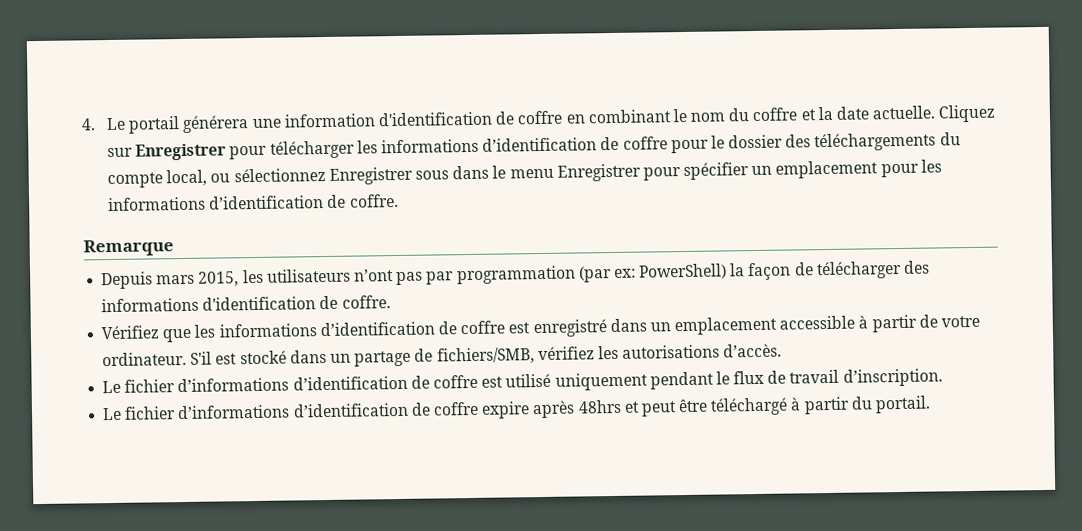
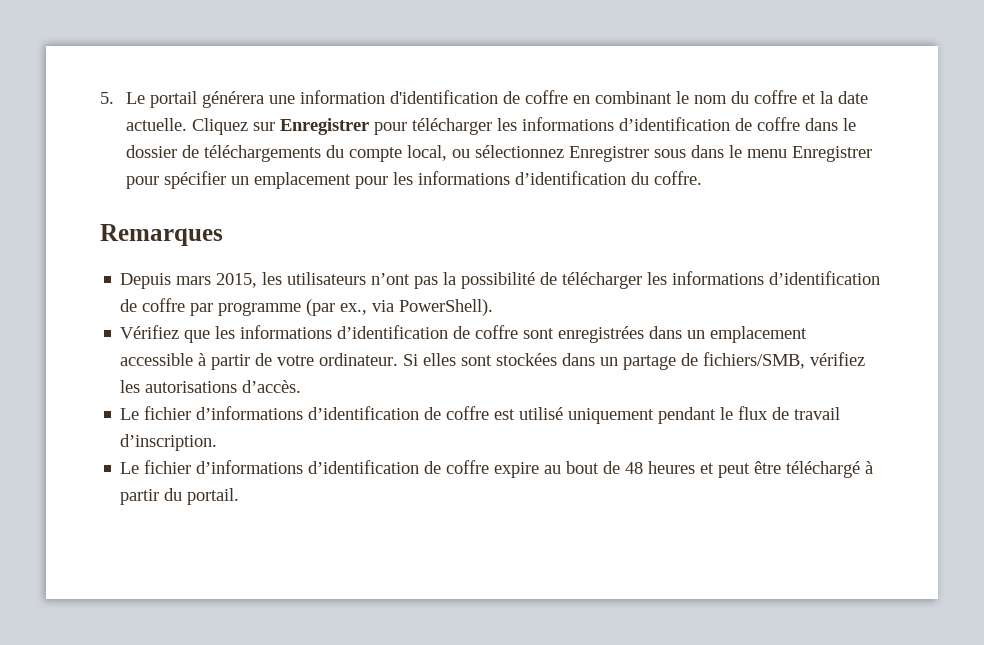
- 4. Le portail générera une information d'identification de coffre en combinant le nom du coffre et la date actuelle.
+ 5. Le portail générera une information d'identification de coffre en combinant le nom du coffre et la date actuelle.
- Cliquez sur Enregistrer pour télécharger les informations d’identification de coffre pour le dossier des téléchargements du compte local, ou sélectionnez Enregistrer sous dans le menu Enregistrer pour spécifier un emplacement pour les informations d’identification de coffre.
- Remarque
+ Cliquez sur Enregistrer pour télécharger les informations d’identification de coffre dans le dossier de téléchargements du compte local, ou sélectionnez Enregistrer sous dans le menu Enregistrer pour spécifier un emplacement pour les informations d’identification du coffre.
+ Remarques
- Depuis mars 2015, les utilisateurs n’ont pas par programmation (par ex: PowerShell) la façon de télécharger des informations d'identification de coffre.
+ Depuis mars 2015, les utilisateurs n’ont pas la possibilité de télécharger les informations d’identification de coffre par programme (par ex., via PowerShell).
- Vérifiez que les informations d’identification de coffre est enregistré dans un emplacement accessible à partir de votre ordinateur.
+ Vérifiez que les informations d’identification de coffre sont enregistrées dans un emplacement accessible à partir de votre ordinateur.
- S'il est stocké dans un partage de fichiers/SMB, vérifiez les autorisations d’accès.
+ Si elles sont stockées dans un partage de fichiers/SMB, vérifiez les autorisations d’accès.
- Le fichier d’informations d’identification de coffre expire après 48hrs et peut être téléchargé à partir du portail.
+ Le fichier d’informations d’identification de coffre expire au bout de 48 heures et peut être téléchargé à partir du portail.

